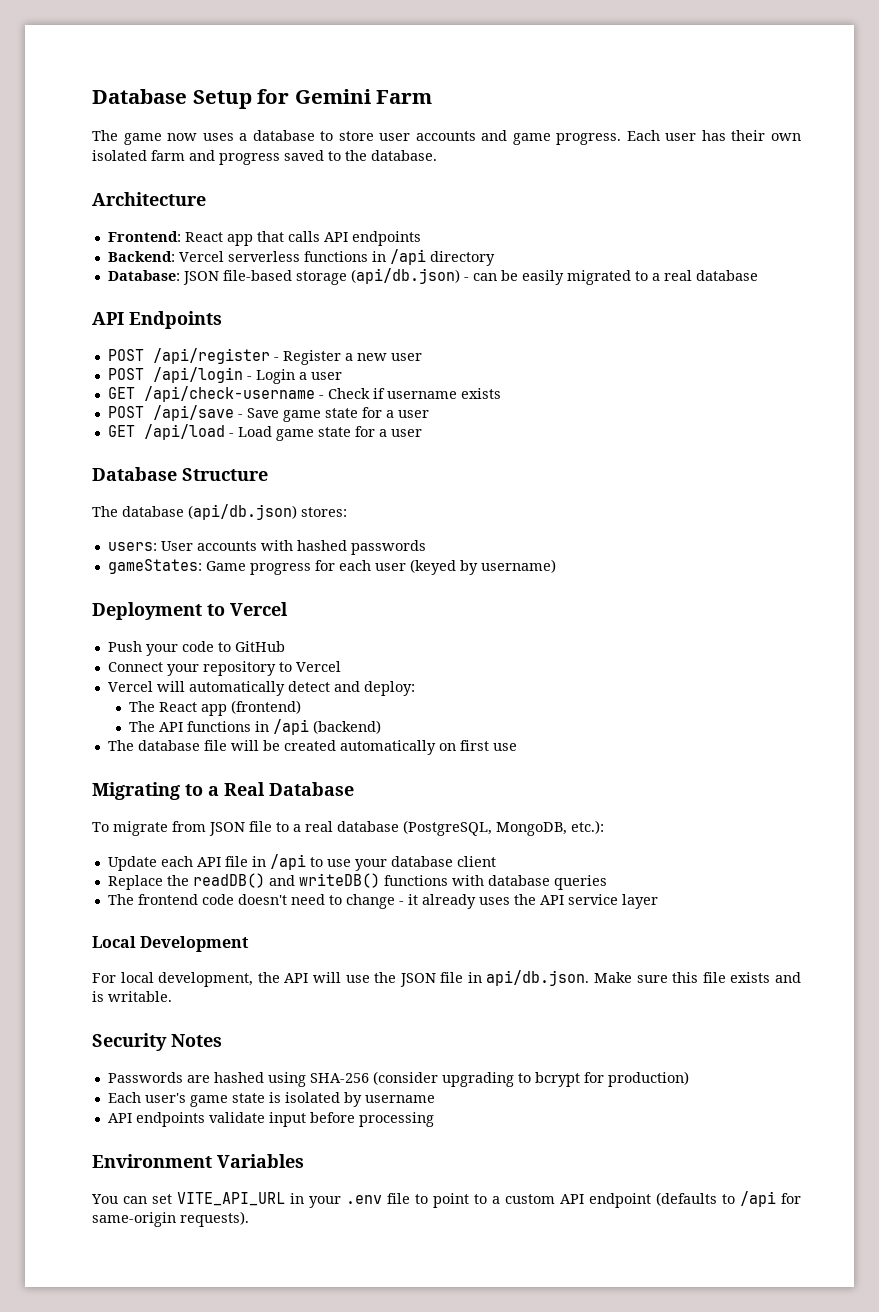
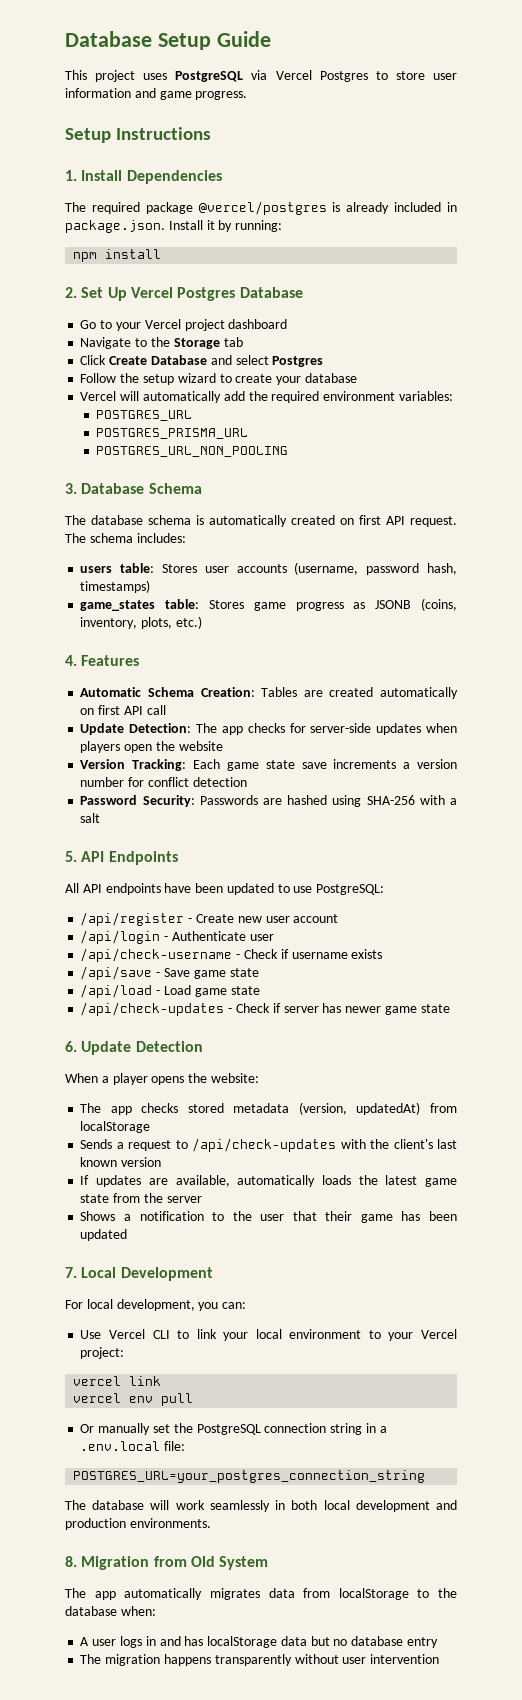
- Database Setup for Gemini Farm
- The game now uses a database to store user accounts and game progress. Each user has their own isolated farm and progress saved to the database.
- Architecture
- Frontend: React app that calls API endpoints
- Backend: Vercel serverless functions in /api directory
- Database: JSON file-based storage (api/db.json) - can be easily migrated to a real database
- API Endpoints
- POST /api/register - Register a new user
- POST /api/login - Login a user
- GET /api/check-username - Check if username exists
+ Database Setup Guide
+ This project uses PostgreSQL via Vercel Postgres to store user information and game progress.
+ Setup Instructions
+ 1. Install Dependencies
+ The required package @vercel/postgres is already included in package.json. Install it by running:
+ npm install
+ 2. Set Up Vercel Postgres Database
+ Go to your Vercel project dashboard
+ Navigate to the Storage tab
+ Click Create Database and select Postgres
+ Follow the setup wizard to create your database
+ Vercel will automatically add the required environment variables:
+ POSTGRES_URL
+ POSTGRES_PRISMA_URL
+ POSTGRES_URL_NON_POOLING
+ 3. Database Schema
+ The database schema is automatically created on first API request. The schema includes:
+ users table: Stores user accounts (username, password hash, timestamps)
+ game_states table: Stores game progress as JSONB (coins, inventory, plots, etc.)
+ 4. Features
+ Automatic Schema Creation: Tables are created automatically on first API call
+ Update Detection: The app checks for server-side updates when players open the website
+ Version Tracking: Each game state save increments a version number for conflict detection
+ Password Security: Passwords are hashed using SHA-256 with a salt
+ 5. API Endpoints
+ All API endpoints have been updated to use PostgreSQL:
+ /api/register - Create new user account
+ /api/login - Authenticate user
+ /api/check-username - Check if username exists
- POST /api/save - Save game state for a user
- GET /api/load - Load game state for a user
- Database Structure
- The database (api/db.json) stores:
- users: User accounts with hashed passwords
- gameStates: Game progress for each user (keyed by username)
- Deployment to Vercel
- Push your code to GitHub
- Connect your repository to Vercel
- Vercel will automatically detect and deploy:
- The React app (frontend)
- The API functions in /api (backend)
- The database file will be created automatically on first use
- Migrating to a Real Database
- To migrate from JSON file to a real database (PostgreSQL, MongoDB, etc.):
- Update each API file in /api to use your database client
- Replace the readDB() and writeDB() functions with database queries
- The frontend code doesn't need to change - it already uses the API service layer
- Local Development
+ /api/save - Save game state
+ /api/load - Load game state
+ /api/check-updates - Check if server has newer game state
+ 6. Update Detection
+ When a player opens the website:
+ The app checks stored metadata (version, updatedAt) from localStorage
+ Sends a request to /api/check-updates with the client's last known version
+ If updates are available, automatically loads the latest game state from the server
+ Shows a notification to the user that their game has been updated
+ 7. Local Development
- For local development, the API will use the JSON file in api/db.json. Make sure this file exists and is writable.
- Security Notes
- Passwords are hashed using SHA-256 (consider upgrading to bcrypt for production)
- Each user's game state is isolated by username
- API endpoints validate input before processing
- Environment Variables
- You can set VITE_API_URL in your .env file to point to a custom API endpoint (defaults to /api for same-origin requests).
+ For local development, you can:
+ Use Vercel CLI to link your local environment to your Vercel project:
+ vercel link
+ vercel env pull
+ Or manually set the PostgreSQL connection string in a .env.local file:
+ POSTGRES_URL=your_postgres_connection_string
+ The database will work seamlessly in both local development and production environments.
+ 8. Migration from Old System
+ The app automatically migrates data from localStorage to the database when:
+ A user logs in and has localStorage data but no database entry
+ The migration happens transparently without user intervention

